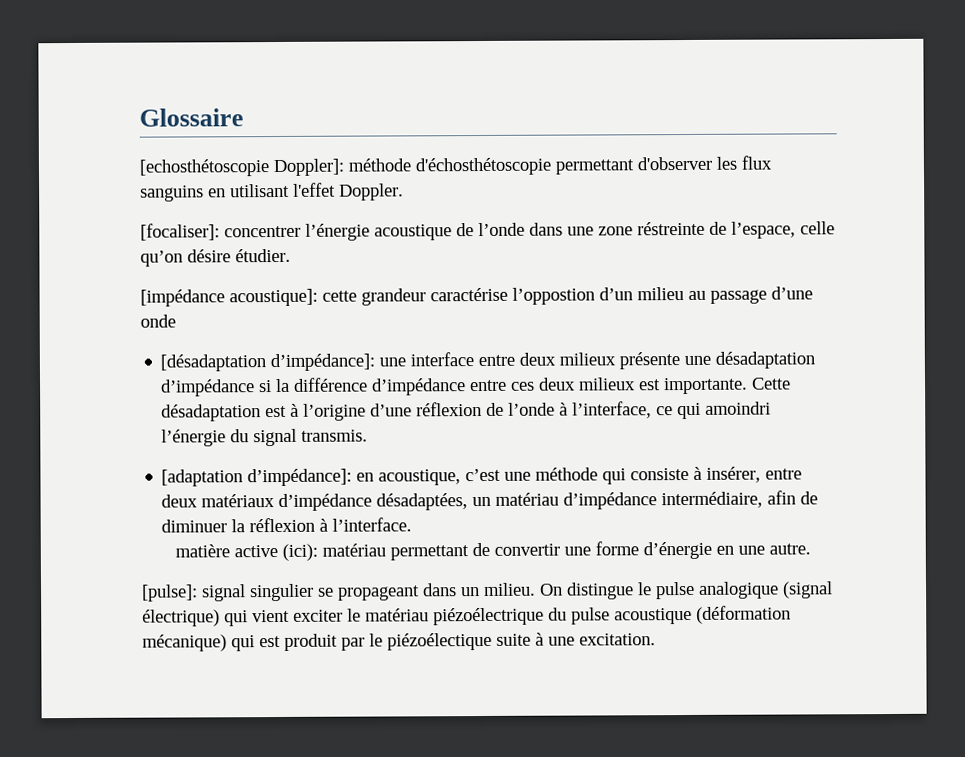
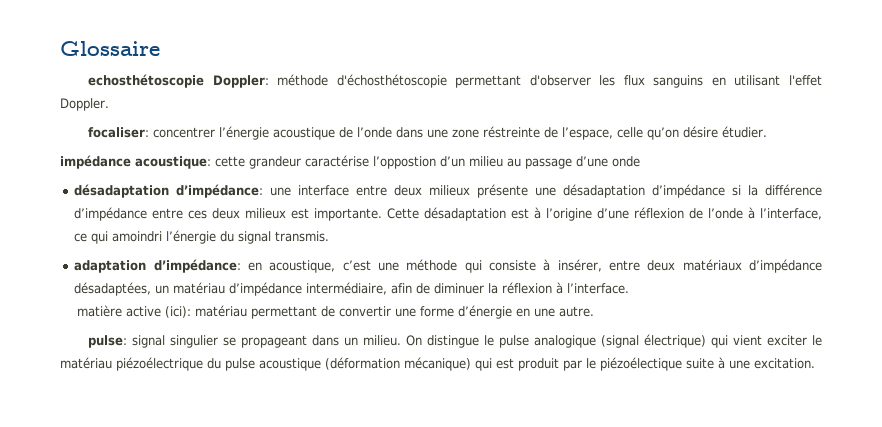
- [echosthétoscopie Doppler]: méthode d'échosthétoscopie permettant d'observer les flux sanguins en utilisant l'effet Doppler.
+ echosthétoscopie Doppler: méthode d'échosthétoscopie permettant d'observer les flux sanguins en utilisant l'effet Doppler.
- [focaliser]: concentrer l’énergie acoustique de l’onde dans une zone réstreinte de l’espace, celle qu’on désire étudier.
+ focaliser: concentrer l’énergie acoustique de l’onde dans une zone réstreinte de l’espace, celle qu’on désire étudier.
- [impédance acoustique]: cette grandeur caractérise l’oppostion d’un milieu au passage d’une onde
+ impédance acoustique: cette grandeur caractérise l’oppostion d’un milieu au passage d’une onde
- [désadaptation d’impédance]: une interface entre deux milieux présente une désadaptation d’impédance si la différence d’impédance entre ces deux milieux est importante.
+ désadaptation d’impédance: une interface entre deux milieux présente une désadaptation d’impédance si la différence d’impédance entre ces deux milieux est importante.
- [adaptation d’impédance]: en acoustique, c’est une méthode qui consiste à insérer, entre deux matériaux d’impédance désadaptées, un matériau d’impédance intermédiaire, afin de diminuer la réflexion à l’interface.
+ adaptation d’impédance: en acoustique, c’est une méthode qui consiste à insérer, entre deux matériaux d’impédance désadaptées, un matériau d’impédance intermédiaire, afin de diminuer la réflexion à l’interface.
- [pulse]: signal singulier se propageant dans un milieu.
+ pulse: signal singulier se propageant dans un milieu.

